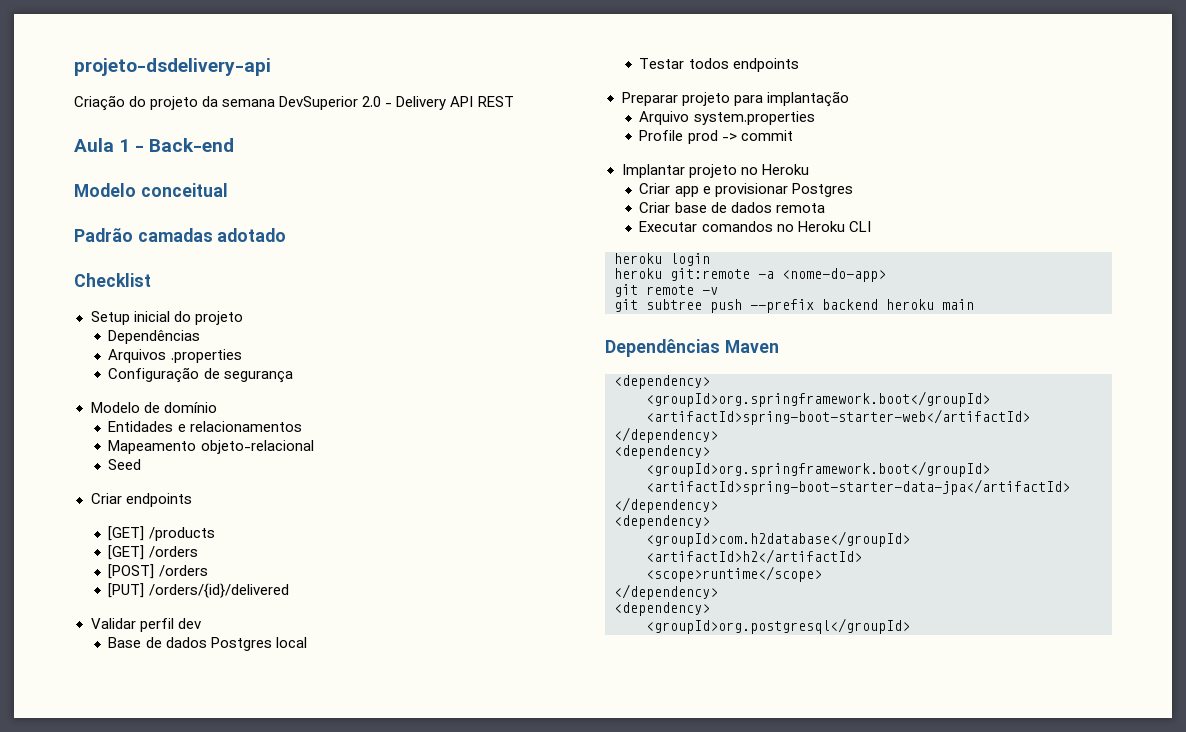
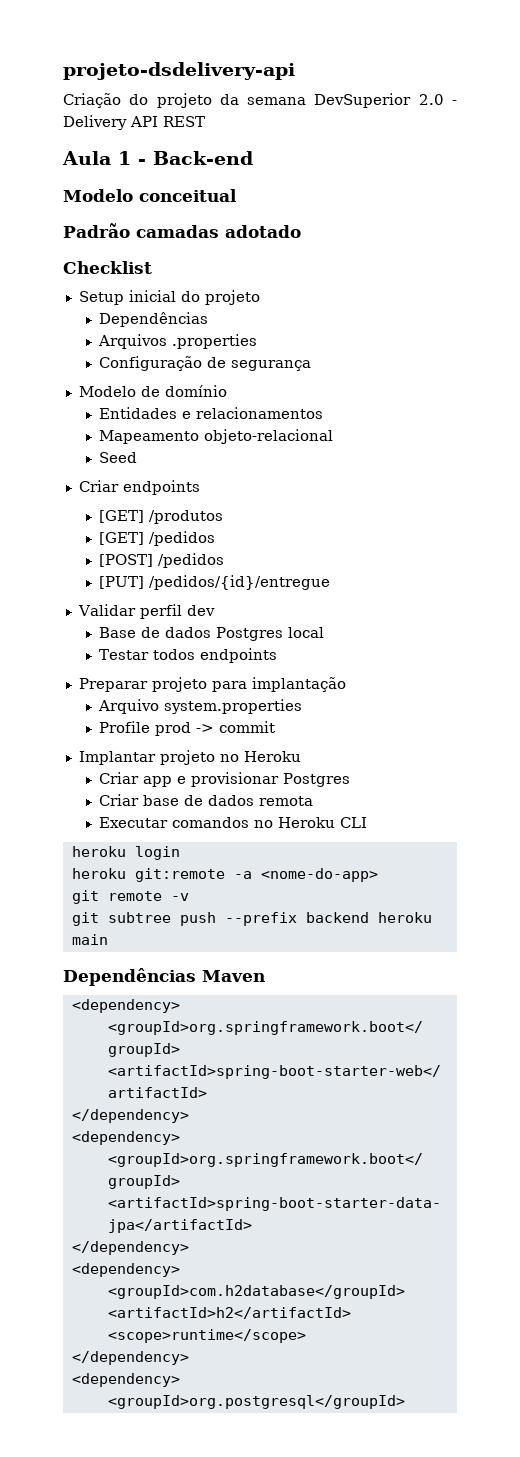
- [GET] /products
- [GET] /orders
+ [GET] /produtos
+ [GET] /pedidos
- [POST] /orders
+ [POST] /pedidos
- [PUT] /orders/{id}/delivered
+ [PUT] /pedidos/{id}/entregue

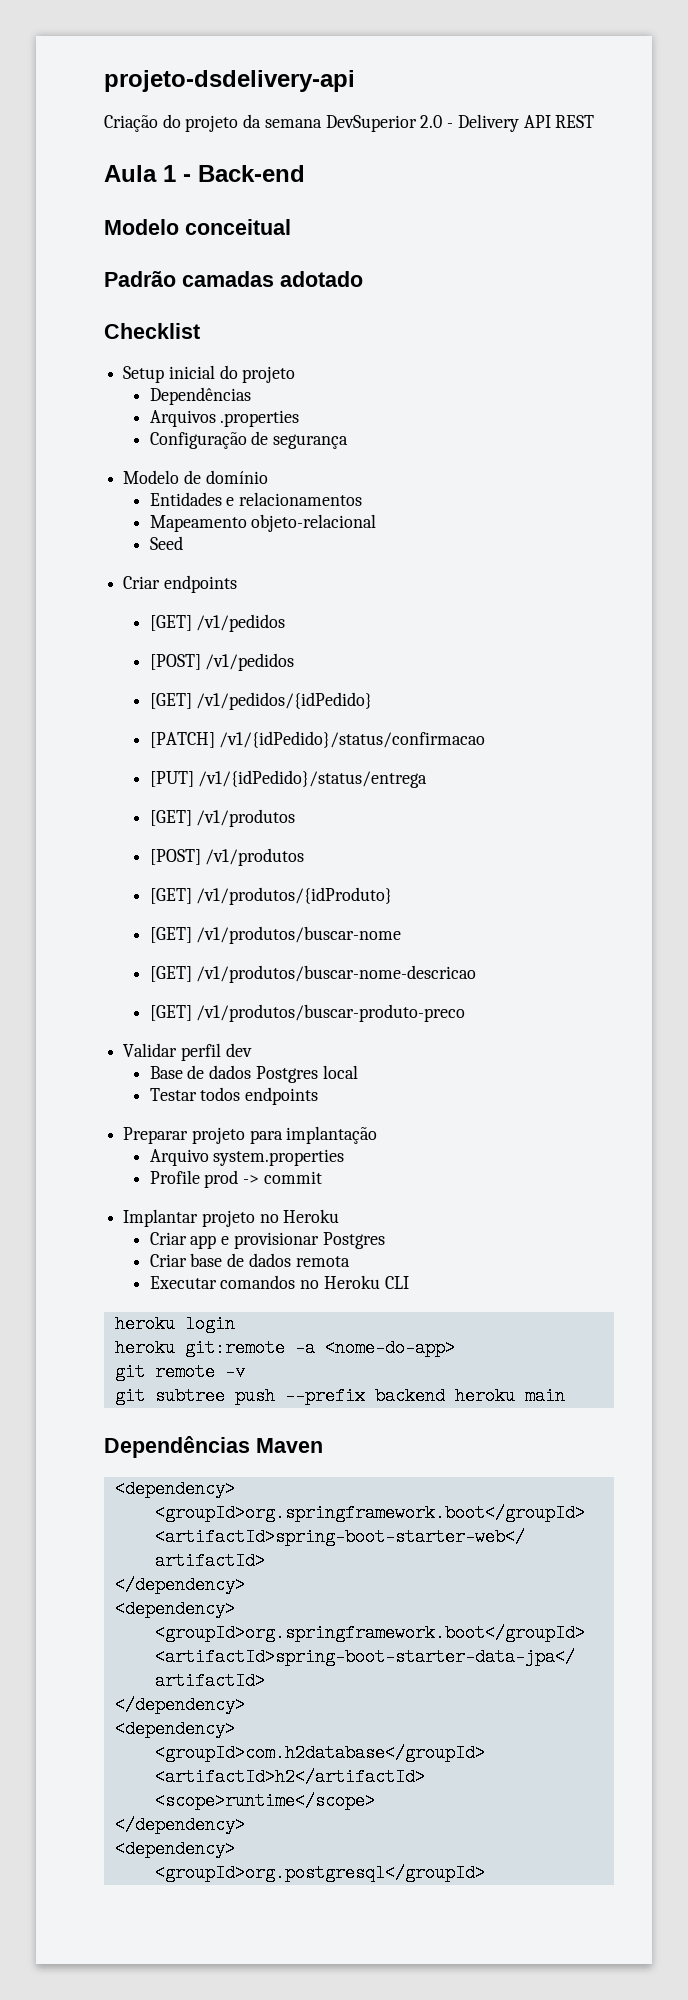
- [GET] /produtos
- [GET] /pedidos
- [POST] /pedidos
- [PUT] /pedidos/{id}/entregue
+ [GET] /v1/pedidos
+ [POST] /v1/pedidos
+ [GET] /v1/pedidos/{idPedido}
+ [PATCH] /v1/{idPedido}/status/confirmacao
+ [PUT] /v1/{idPedido}/status/entrega
+ [GET] /v1/produtos
+ [POST] /v1/produtos
+ [GET] /v1/produtos/{idProduto}
+ [GET] /v1/produtos/buscar-nome
+ [GET] /v1/produtos/buscar-nome-descricao
+ [GET] /v1/produtos/buscar-produto-preco

